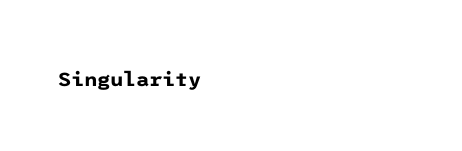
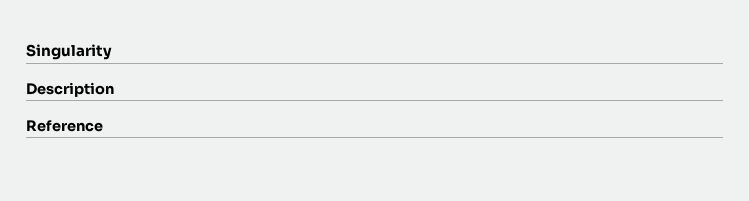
+ Description
+ Reference

